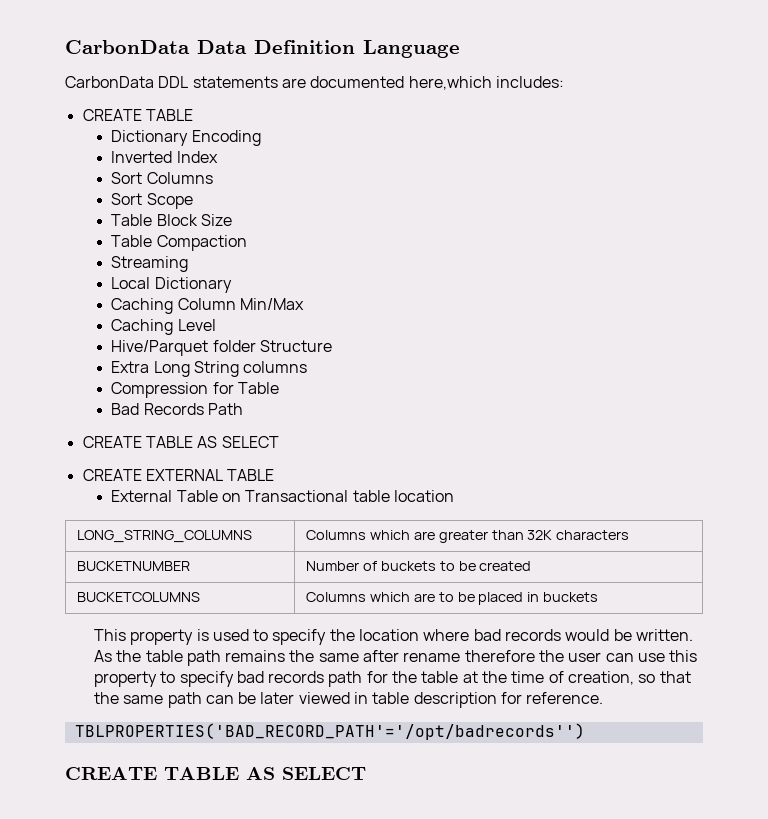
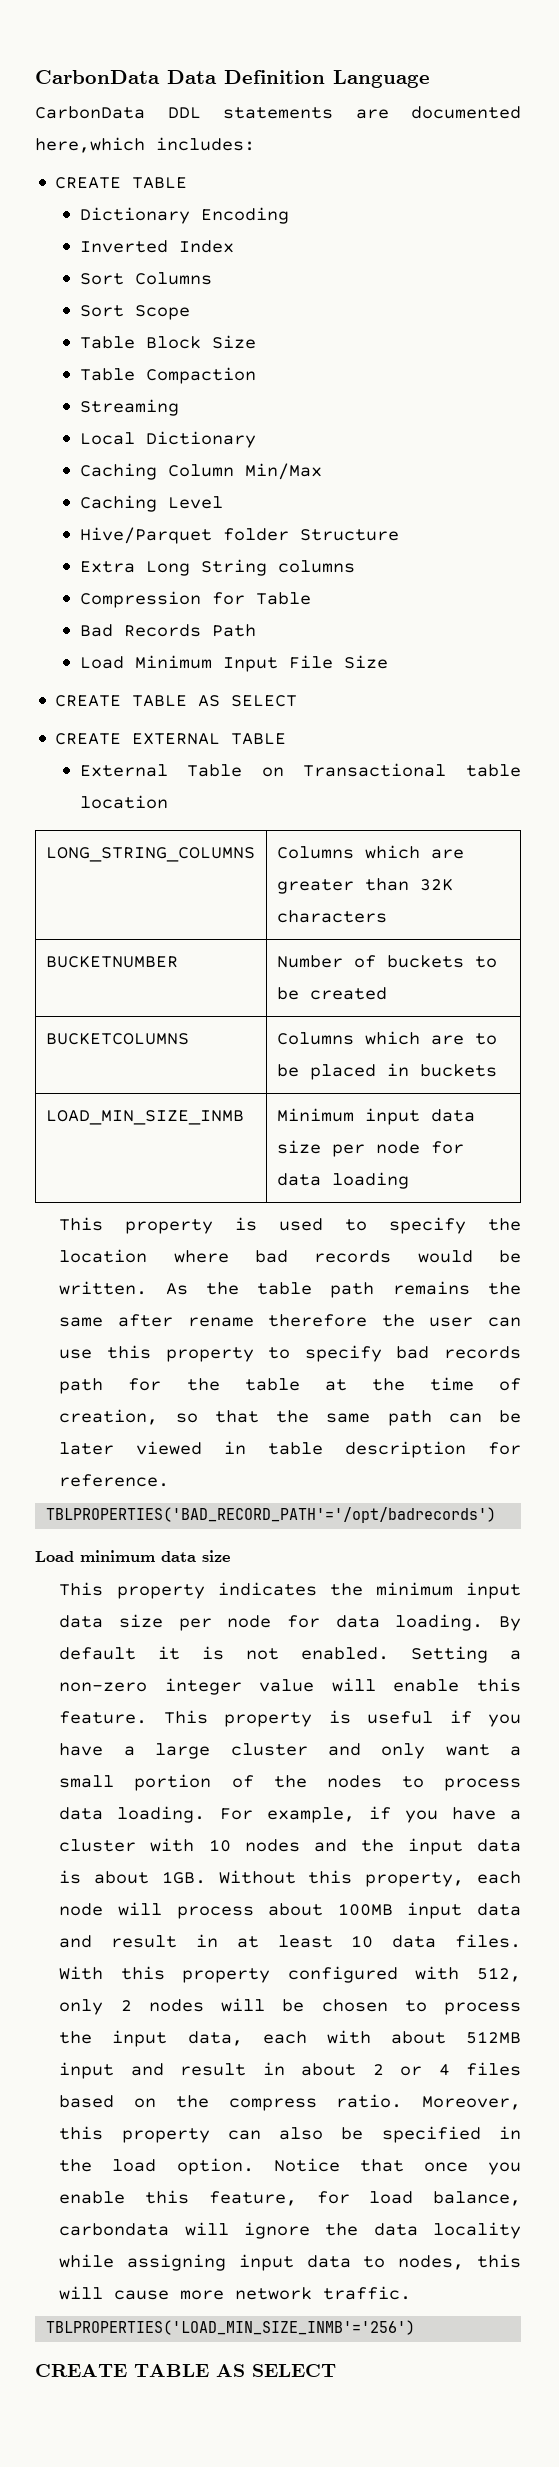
+ Load Minimum Input File Size
+ LOAD_MIN_SIZE_INMB | Minimum input data size per node for data loading
- TBLPROPERTIES('BAD_RECORD_PATH'='/opt/badrecords'')
+ TBLPROPERTIES('BAD_RECORD_PATH'='/opt/badrecords')
+ Load minimum data size
+ This property indicates the minimum input data size per node for data loading. By default it is not enabled. Setting a non-zero integer value will enable this feature. This property is useful if you have a large cluster and only want a small portion of the nodes to process data loading. For example, if you have a cluster with 10 nodes and the input data is about 1GB. Without this property, each node will process about 100MB input data and result in at least 10 data files. With this property configured with 512, only 2 nodes will be chosen to process the input data, each with about 512MB input and result in about 2 or 4 files based on the compress ratio. Moreover, this property can also be specified in the load option. Notice that once you enable this feature, for load balance, carbondata will ignore the data locality while assigning input data to nodes, this will cause more network traffic.
+ TBLPROPERTIES('LOAD_MIN_SIZE_INMB'='256')

